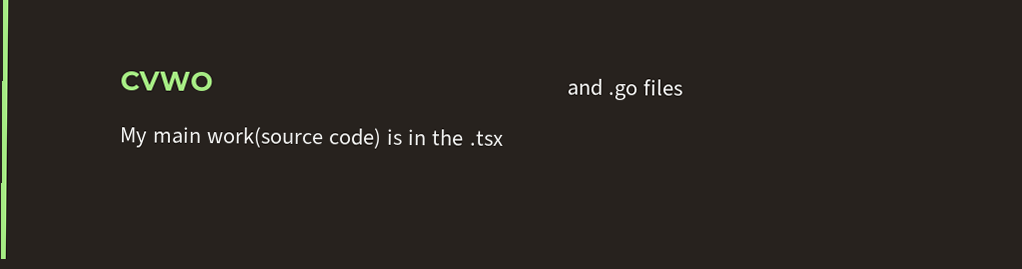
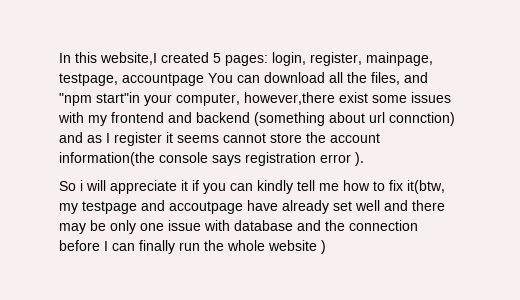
- CVWO
- My main work(source code) is in the .tsx and .go files
+ In this website,I created 5 pages: login, register, mainpage, testpage, accountpage You can download all the files, and "npm start"in your computer, however,there exist some issues with my frontend and backend (something about url connction) and as I register it seems cannot store the account information(the console says registration error ).
+ So i will appreciate it if you can kindly tell me how to fix it(btw, my testpage and accoutpage have already set well and there may be only one issue with database and the connection before I can finally run the whole website )

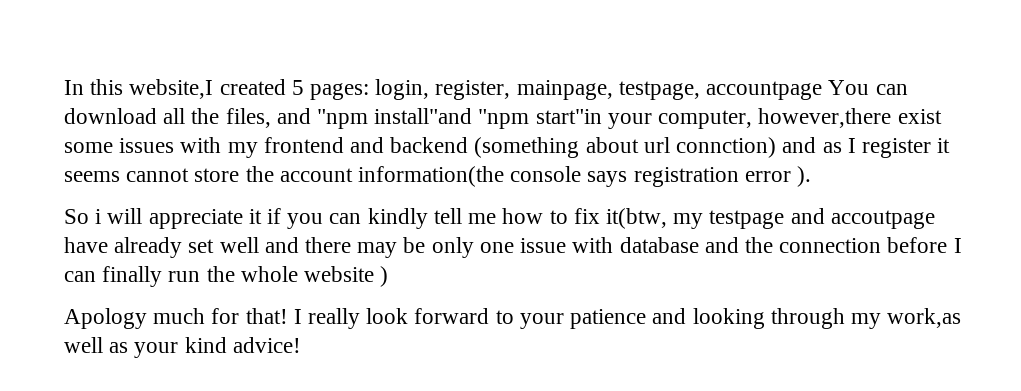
- In this website,I created 5 pages: login, register, mainpage, testpage, accountpage You can download all the files, and "npm start"in your computer, however,there exist some issues with my frontend and backend (something about url connction) and as I register it seems cannot store the account information(the console says registration error ).
+ In this website,I created 5 pages: login, register, mainpage, testpage, accountpage You can download all the files, and "npm install"and "npm start"in your computer, however,there exist some issues with my frontend and backend (something about url connction) and as I register it seems cannot store the account information(the console says registration error ).
+ Apology much for that! I really look forward to your patience and looking through my work,as well as your kind advice!

